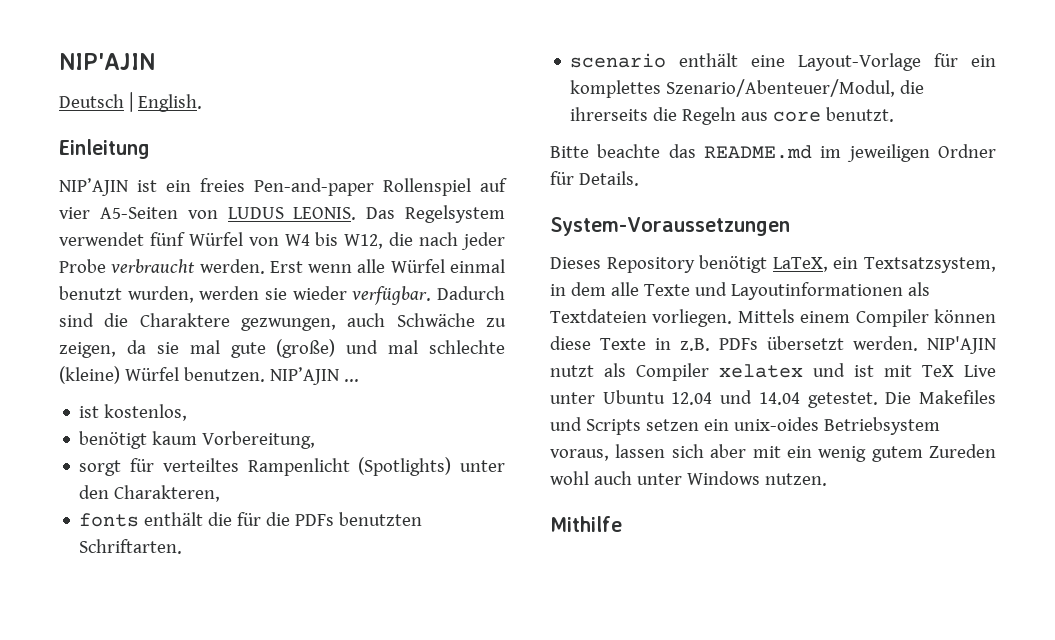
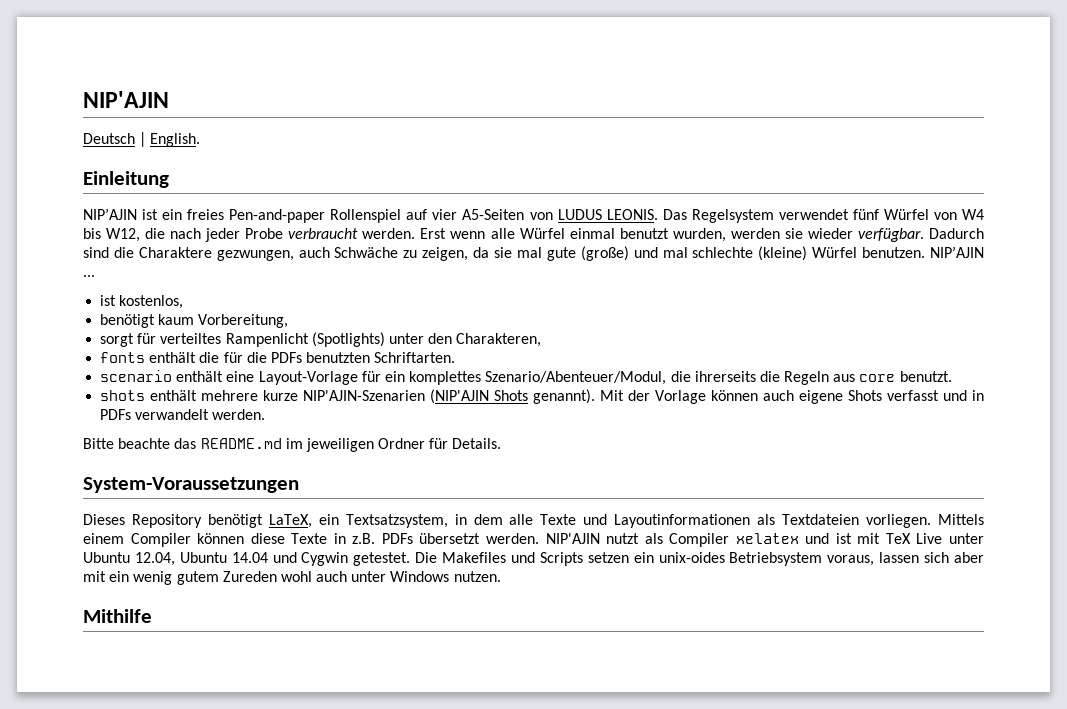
+ shots enthält mehrere kurze NIP'AJIN-Szenarien (NIP'AJIN Shots genannt). Mit der Vorlage können auch eigene Shots verfasst und in PDFs verwandelt werden.
- NIP'AJIN nutzt als Compiler xelatex und ist mit TeX Live unter Ubuntu 12.04 und 14.04 getestet.
+ NIP'AJIN nutzt als Compiler xelatex und ist mit TeX Live unter Ubuntu 12.04, Ubuntu 14.04 und Cygwin getestet.

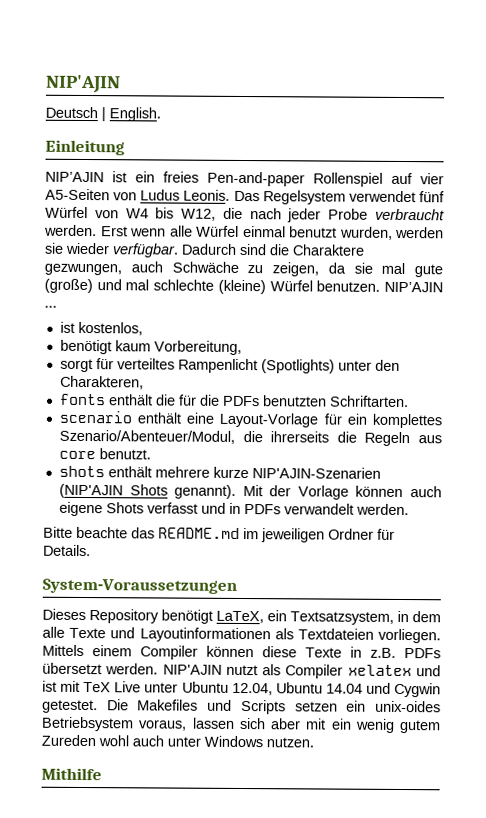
- NIP’AJIN ist ein freies Pen-and-paper Rollenspiel auf vier A5-Seiten von LUDUS LEONIS.
+ NIP’AJIN ist ein freies Pen-and-paper Rollenspiel auf vier A5-Seiten von Ludus Leonis.

